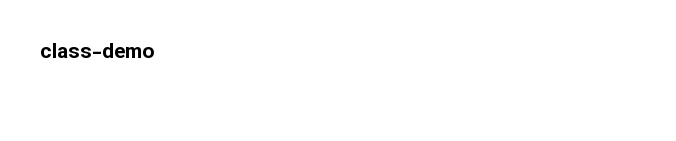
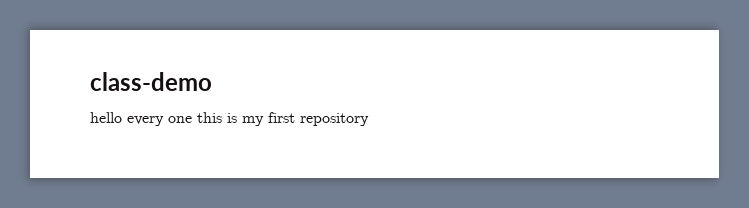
+ hello every one this is my first repository

